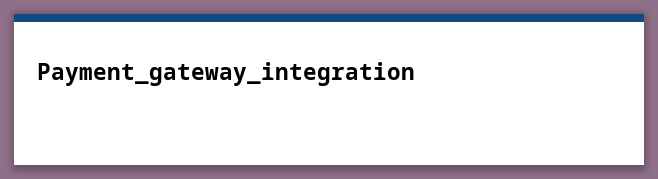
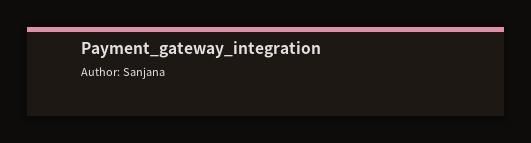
+ Author: Sanjana

